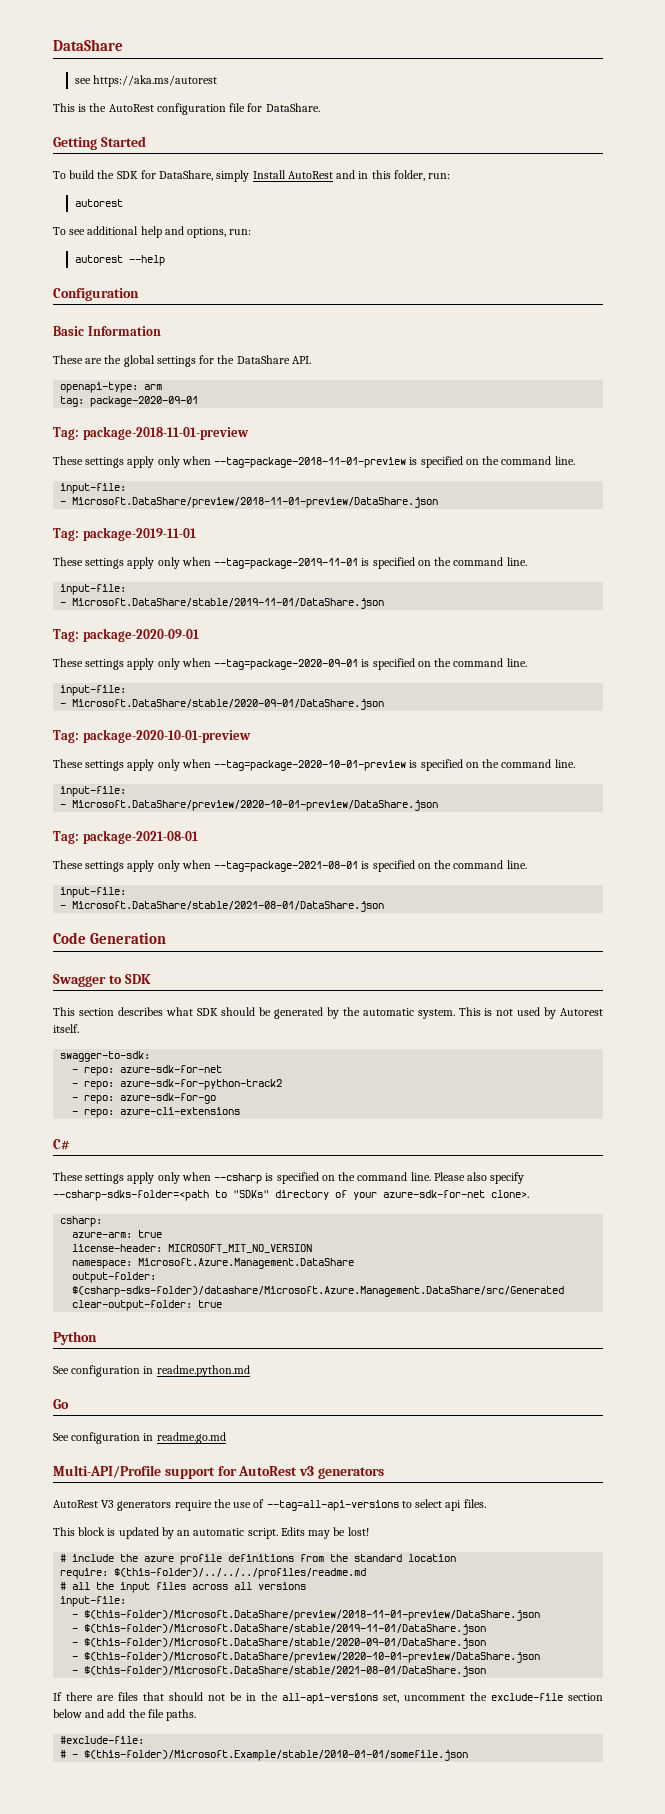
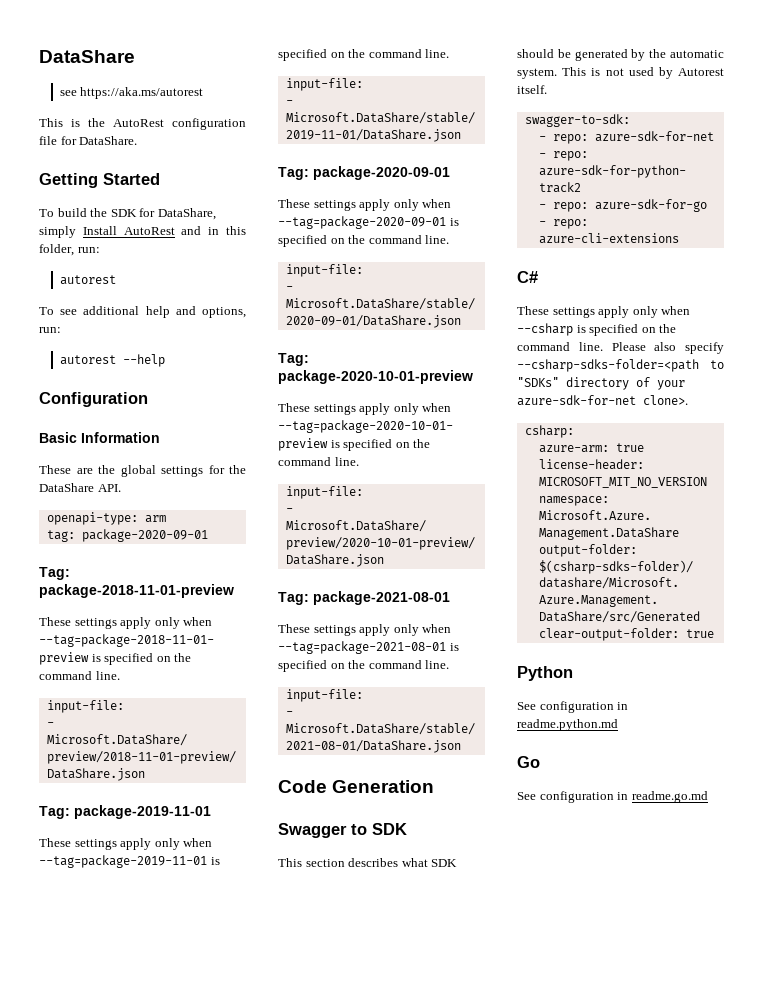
- Multi-API/Profile support for AutoRest v3 generators
- AutoRest V3 generators require the use of --tag=all-api-versions to select api files.
- This block is updated by an automatic script. Edits may be lost!
- # include the azure profile definitions from the standard location
- require: $(this-folder)/../../../profiles/readme.md
- # all the input files across all versions
- input-file:
- - $(this-folder)/Microsoft.DataShare/preview/2018-11-01-preview/DataShare.json
- - $(this-folder)/Microsoft.DataShare/stable/2019-11-01/DataShare.json
- - $(this-folder)/Microsoft.DataShare/stable/2020-09-01/DataShare.json
- - $(this-folder)/Microsoft.DataShare/preview/2020-10-01-preview/DataShare.json
- - $(this-folder)/Microsoft.DataShare/stable/2021-08-01/DataShare.json
- If there are files that should not be in the all-api-versions set, uncomment the exclude-file section below and add the file paths.
- #exclude-file:
- # - $(this-folder)/Microsoft.Example/stable/2010-01-01/somefile.json

